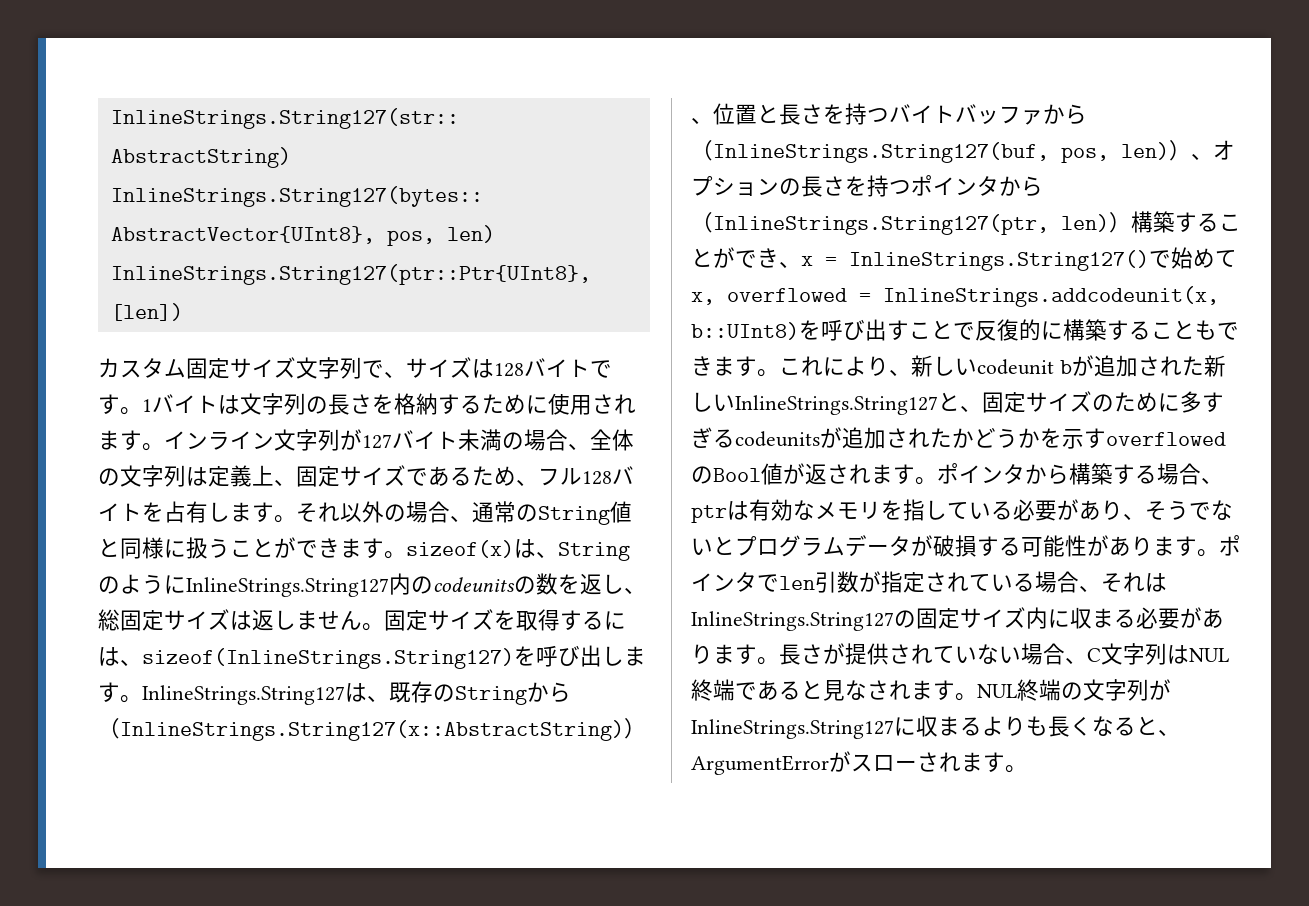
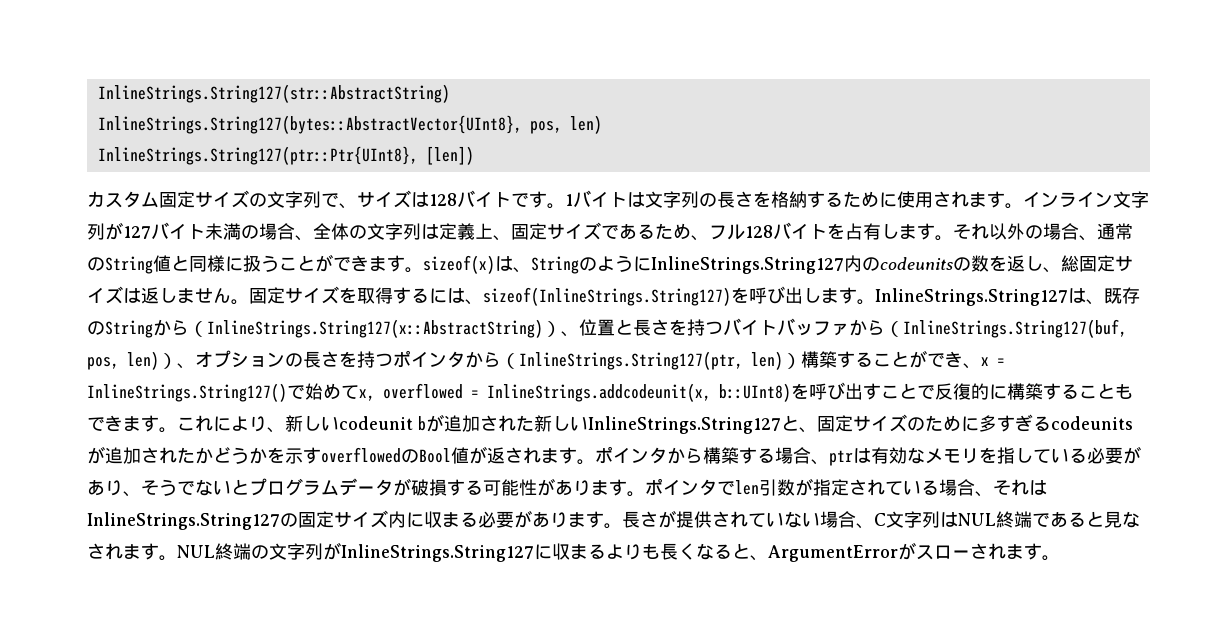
- カスタム固定サイズ文字列で、サイズは128バイトです。
+ カスタム固定サイズの文字列で、サイズは128バイトです。

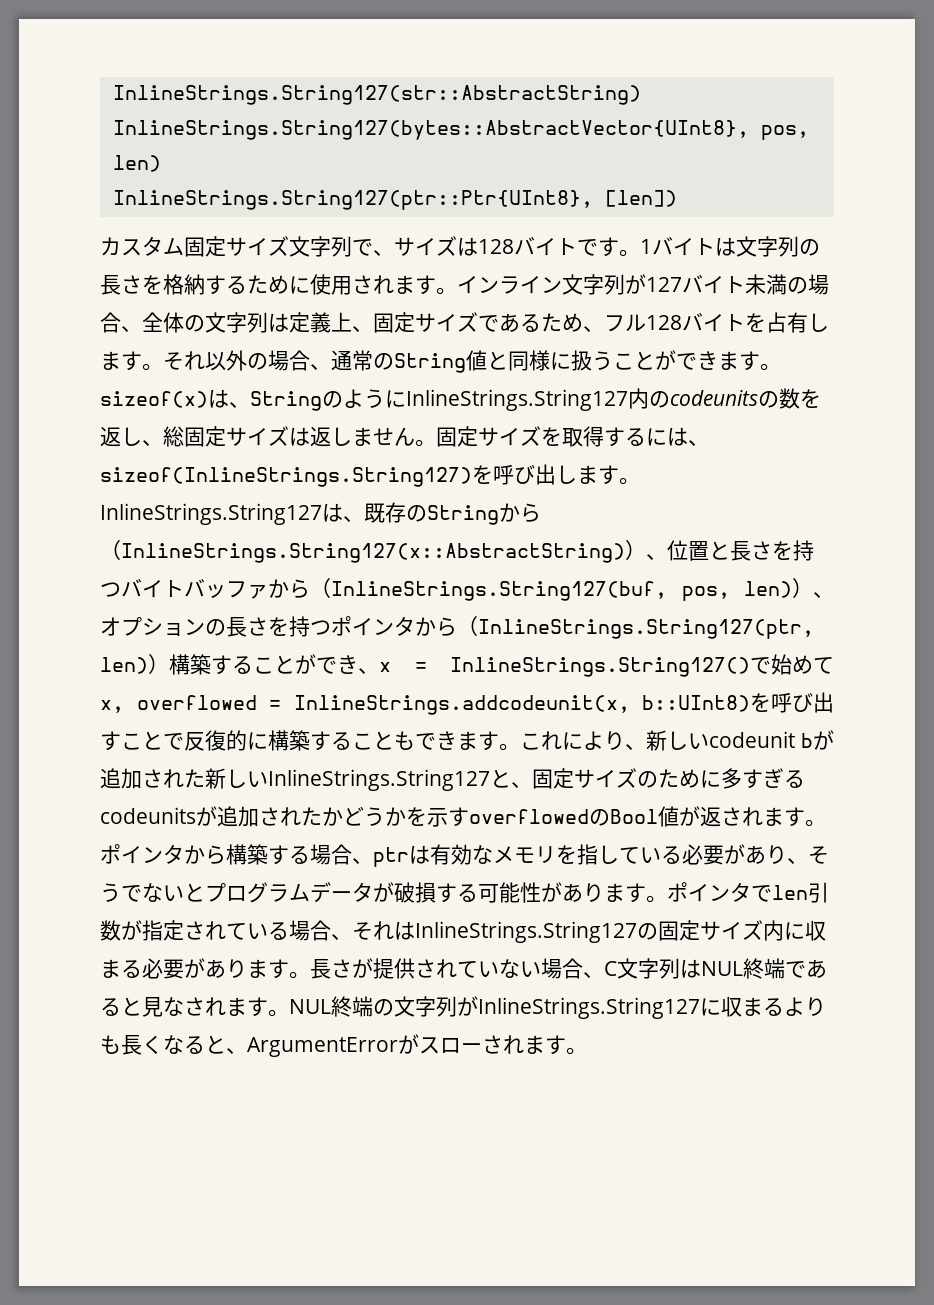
- カスタム固定サイズの文字列で、サイズは128バイトです。
+ カスタム固定サイズ文字列で、サイズは128バイトです。

